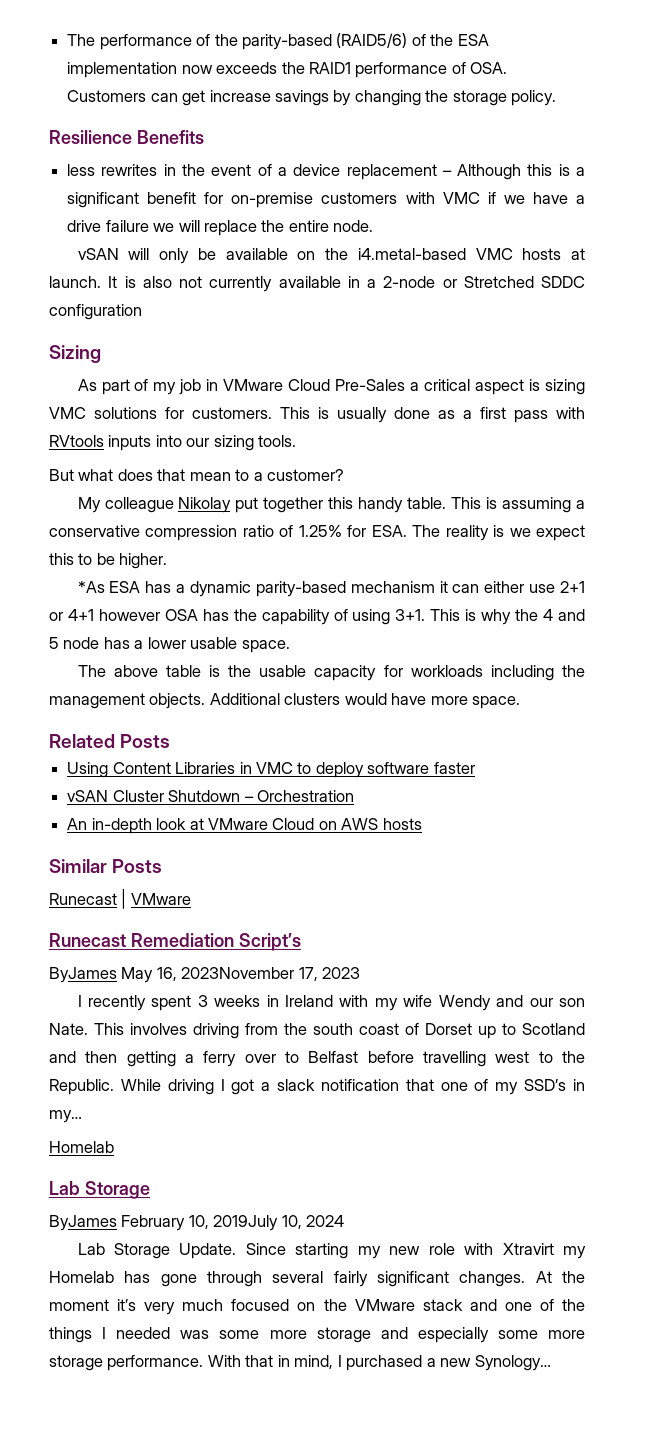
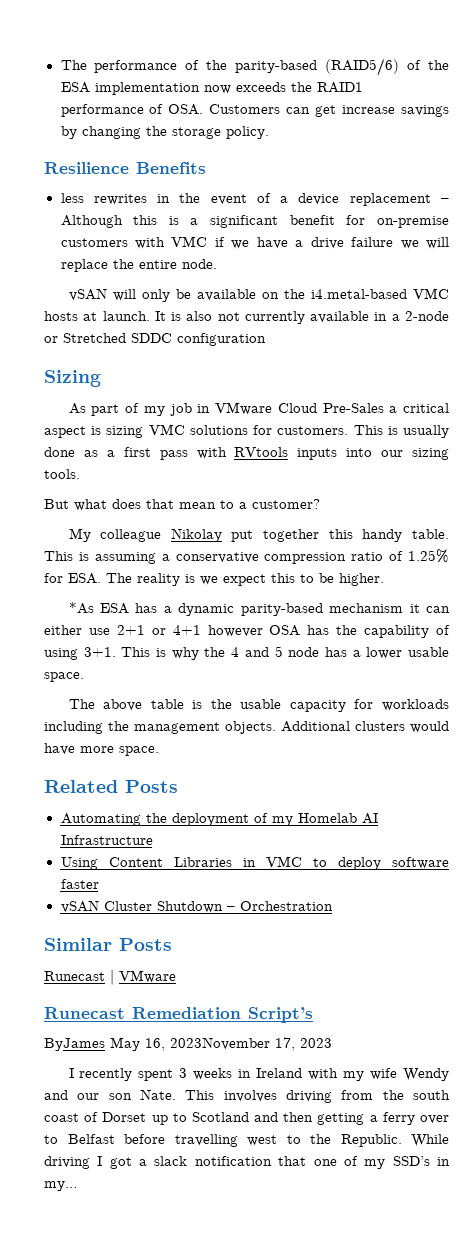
+ Automating the deployment of my Homelab AI Infrastructure
- An in-depth look at VMware Cloud on AWS hosts
  While driving I got a slack notification that one of my SSD’s in my…
- Homelab
- Lab Storage
- ByJames February 10, 2019July 10, 2024
- Lab Storage Update. Since starting my new role with Xtravirt my Homelab has gone through several fairly significant changes. At the moment it’s very much focused on the VMware stack and one of the things I needed was some more storage and especially some more storage performance. With that in mind, I purchased a new Synology…

